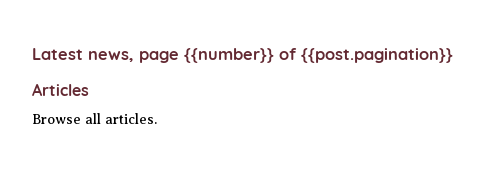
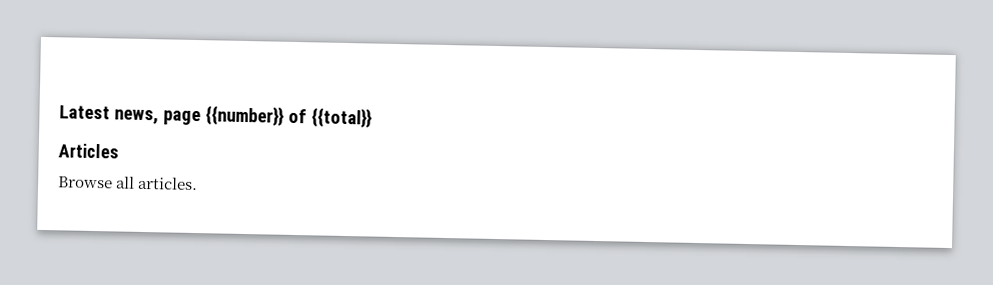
- Latest news, page {{number}} of {{post.pagination}}
+ Latest news, page {{number}} of {{total}}

